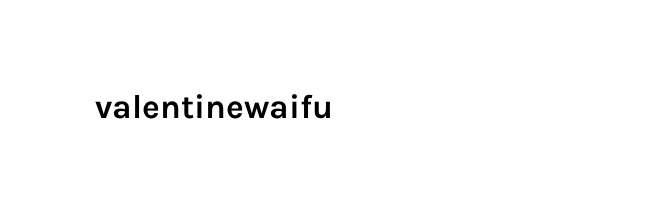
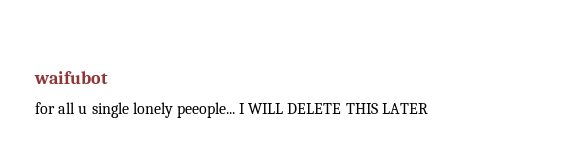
- valentinewaifu
+ waifubot
+ for all u single lonely peeople... I WILL DELETE THIS LATER

